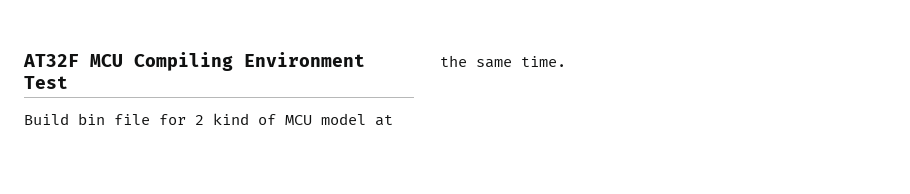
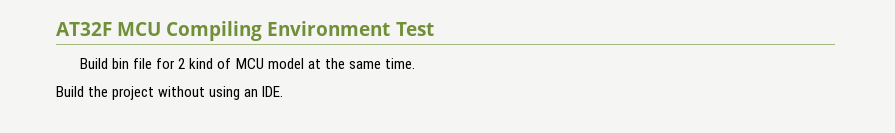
+ Build the project without using an IDE.

